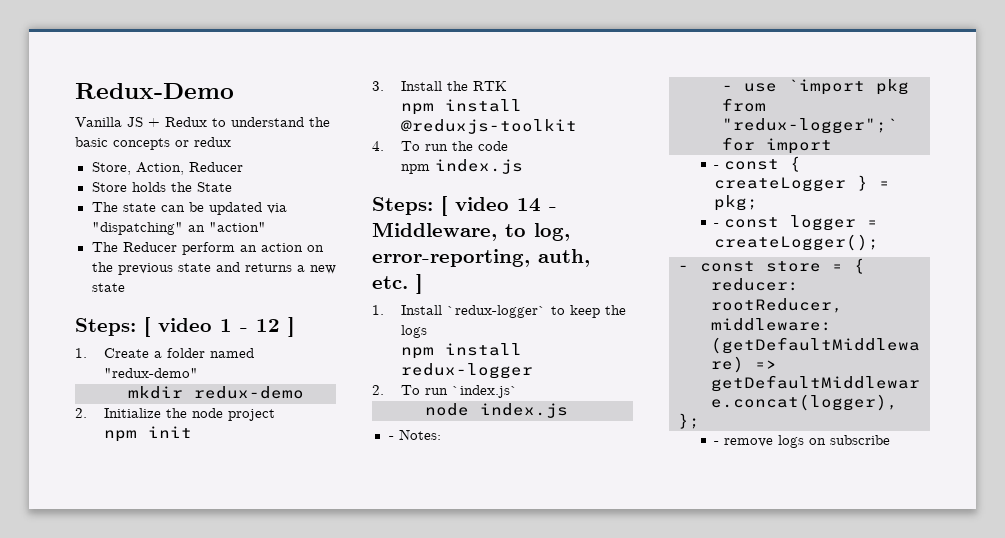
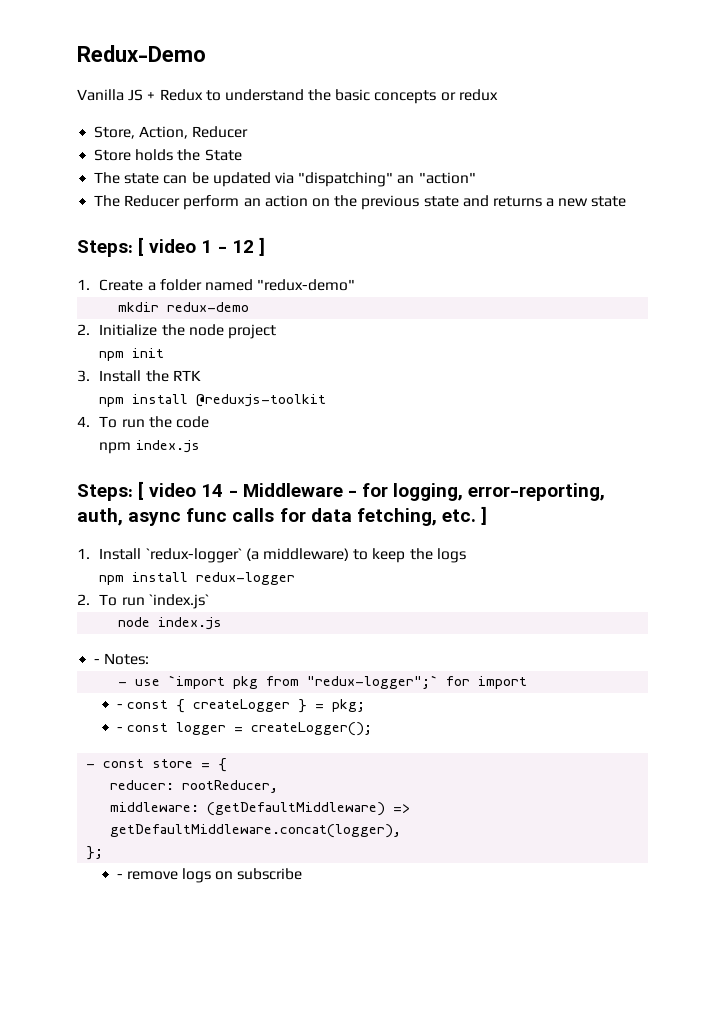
- Steps: [ video 14 - Middleware, to log, error-reporting, auth, etc. ]
+ Steps: [ video 14 - Middleware - for logging, error-reporting, auth, async func calls for data fetching, etc. ]
- 1. Install `redux-logger` to keep the logs
+ 1. Install `redux-logger` (a middleware) to keep the logs

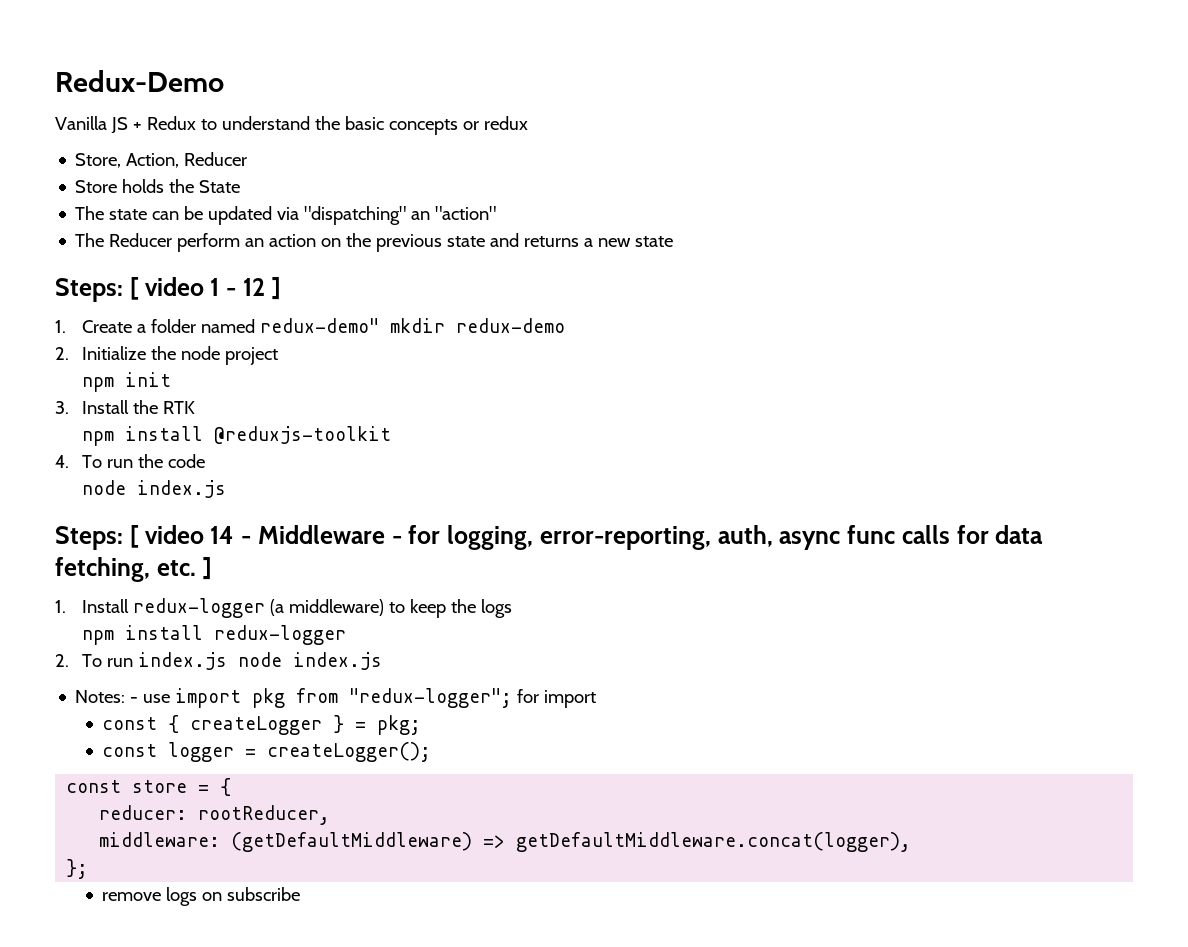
- 1. Create a folder named "redux-demo"
- mkdir redux-demo
+ 1. Create a folder named redux-demo" mkdir redux-demo
  4. To run the code
- npm index.js
+ node index.js
- 1. Install `redux-logger` (a middleware) to keep the logs
+ 1. Install redux-logger (a middleware) to keep the logs
- 2. To run `index.js`
- node index.js
- - Notes:
- - use `import pkg from "redux-logger";` for import
+ 2. To run index.js node index.js
+ Notes: - use import pkg from "redux-logger"; for import
- - const { createLogger } = pkg;
+ const { createLogger } = pkg;
- - const logger = createLogger();
+ const logger = createLogger();
- - const store = {
+ const store = {
- - remove logs on subscribe
+ remove logs on subscribe

